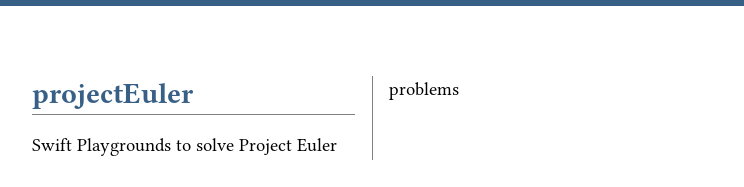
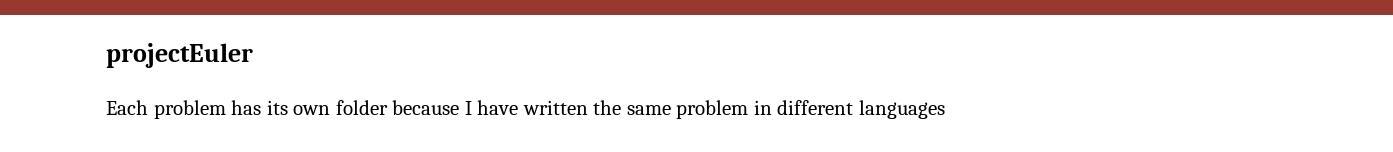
- Swift Playgrounds to solve Project Euler problems
+ Each problem has its own folder because I have written the same problem in different languages

